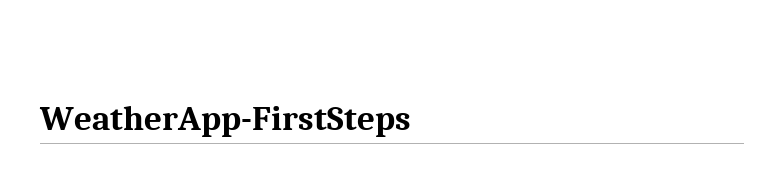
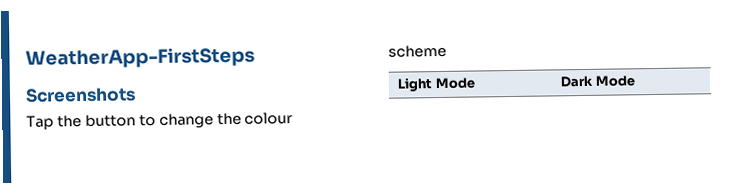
+ Screenshots
+ Tap the button to change the colour scheme
+ Light Mode | Dark Mode

